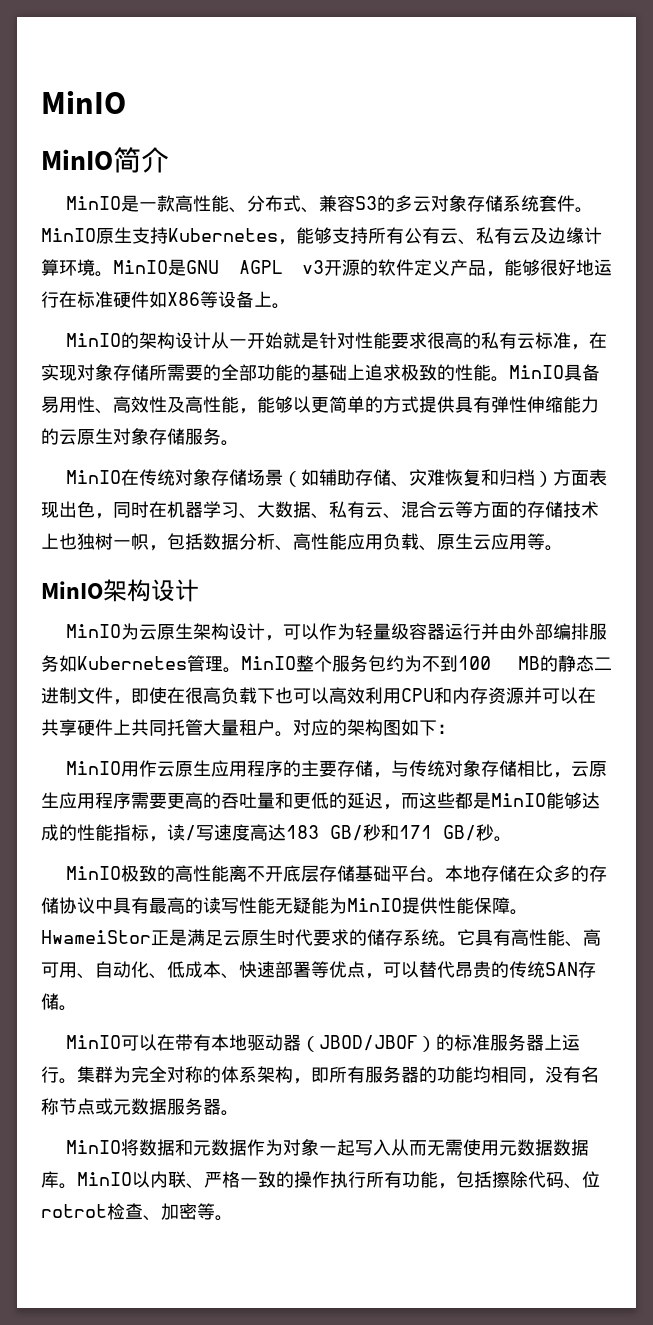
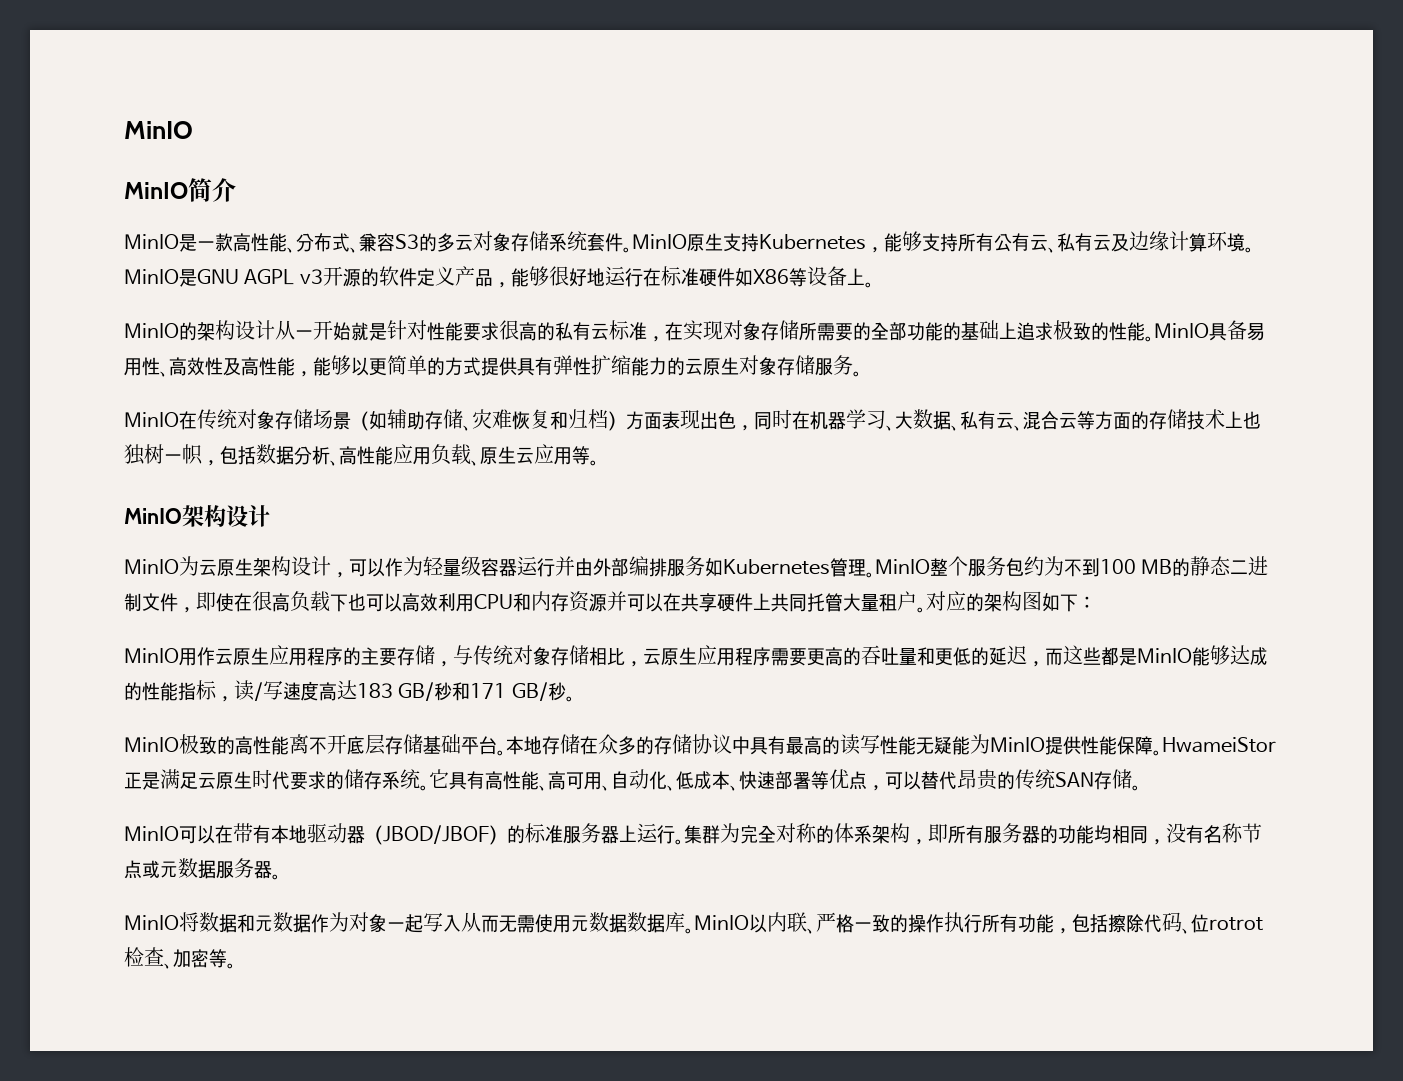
- MinIO具备易用性、高效性及高性能，能够以更简单的方式提供具有弹性伸缩能力的云原生对象存储服务。
+ MinIO具备易用性、高效性及高性能，能够以更简单的方式提供具有弹性扩缩能力的云原生对象存储服务。

